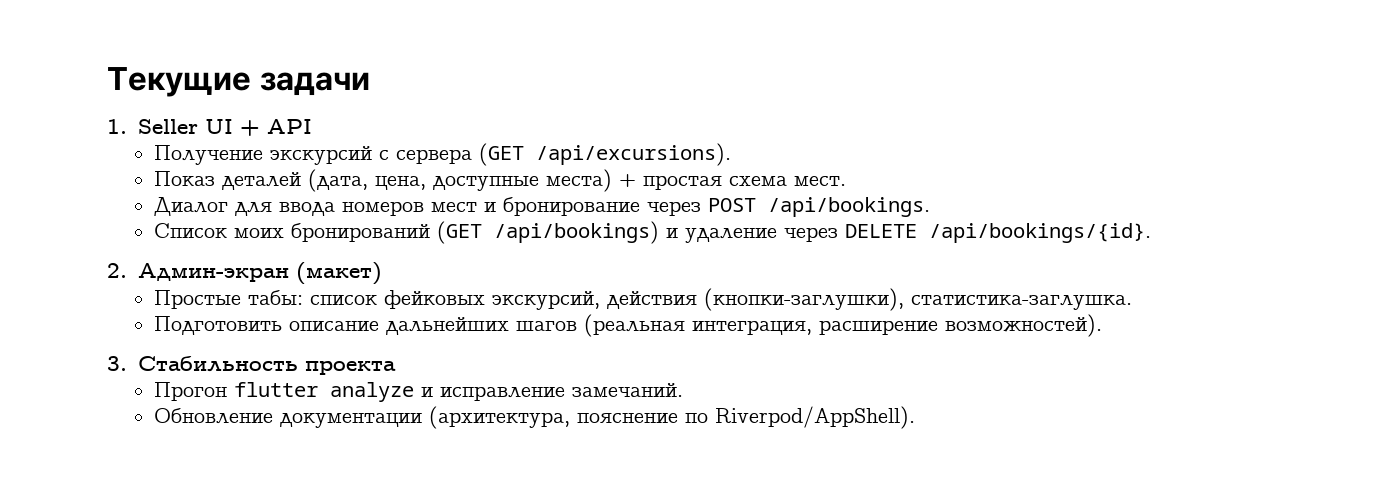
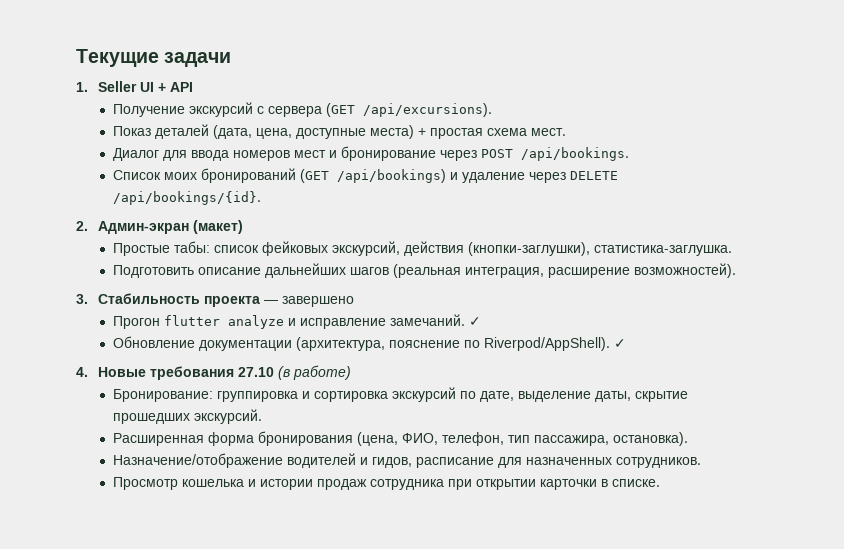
- 3. Стабильность проекта
+ 3. Стабильность проекта — завершено
- Прогон flutter analyze и исправление замечаний.
+ Прогон flutter analyze и исправление замечаний. ✓
- Обновление документации (архитектура, пояснение по Riverpod/AppShell).
+ Обновление документации (архитектура, пояснение по Riverpod/AppShell). ✓
+ 4. Новые требования 27.10 (в работе)
+ Бронирование: группировка и сортировка экскурсий по дате, выделение даты, скрытие прошедших экскурсий.
+ Расширенная форма бронирования (цена, ФИО, телефон, тип пассажира, остановка).
+ Назначение/отображение водителей и гидов, расписание для назначенных сотрудников.
+ Просмотр кошелька и истории продаж сотрудника при открытии карточки в списке.

